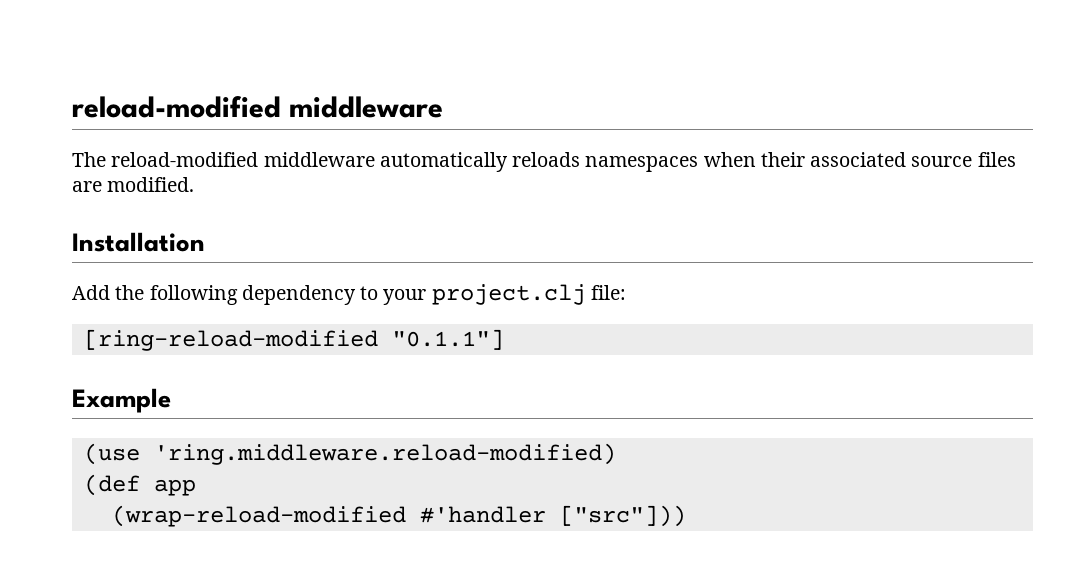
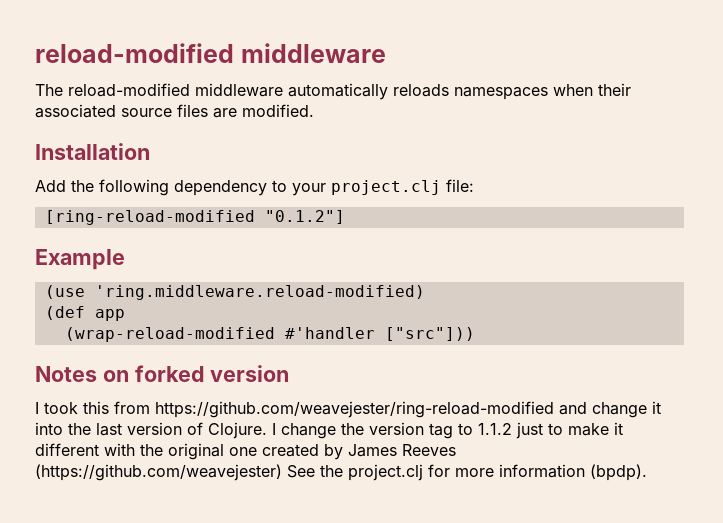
- [ring-reload-modified "0.1.1"]
+ [ring-reload-modified "0.1.2"]
+ Notes on forked version
+ I took this from https://github.com/weavejester/ring-reload-modified and change it into the last version of Clojure. I change the version tag to 1.1.2 just to make it different with the original one created by James Reeves (https://github.com/weavejester) See the project.clj for more information (bpdp).

